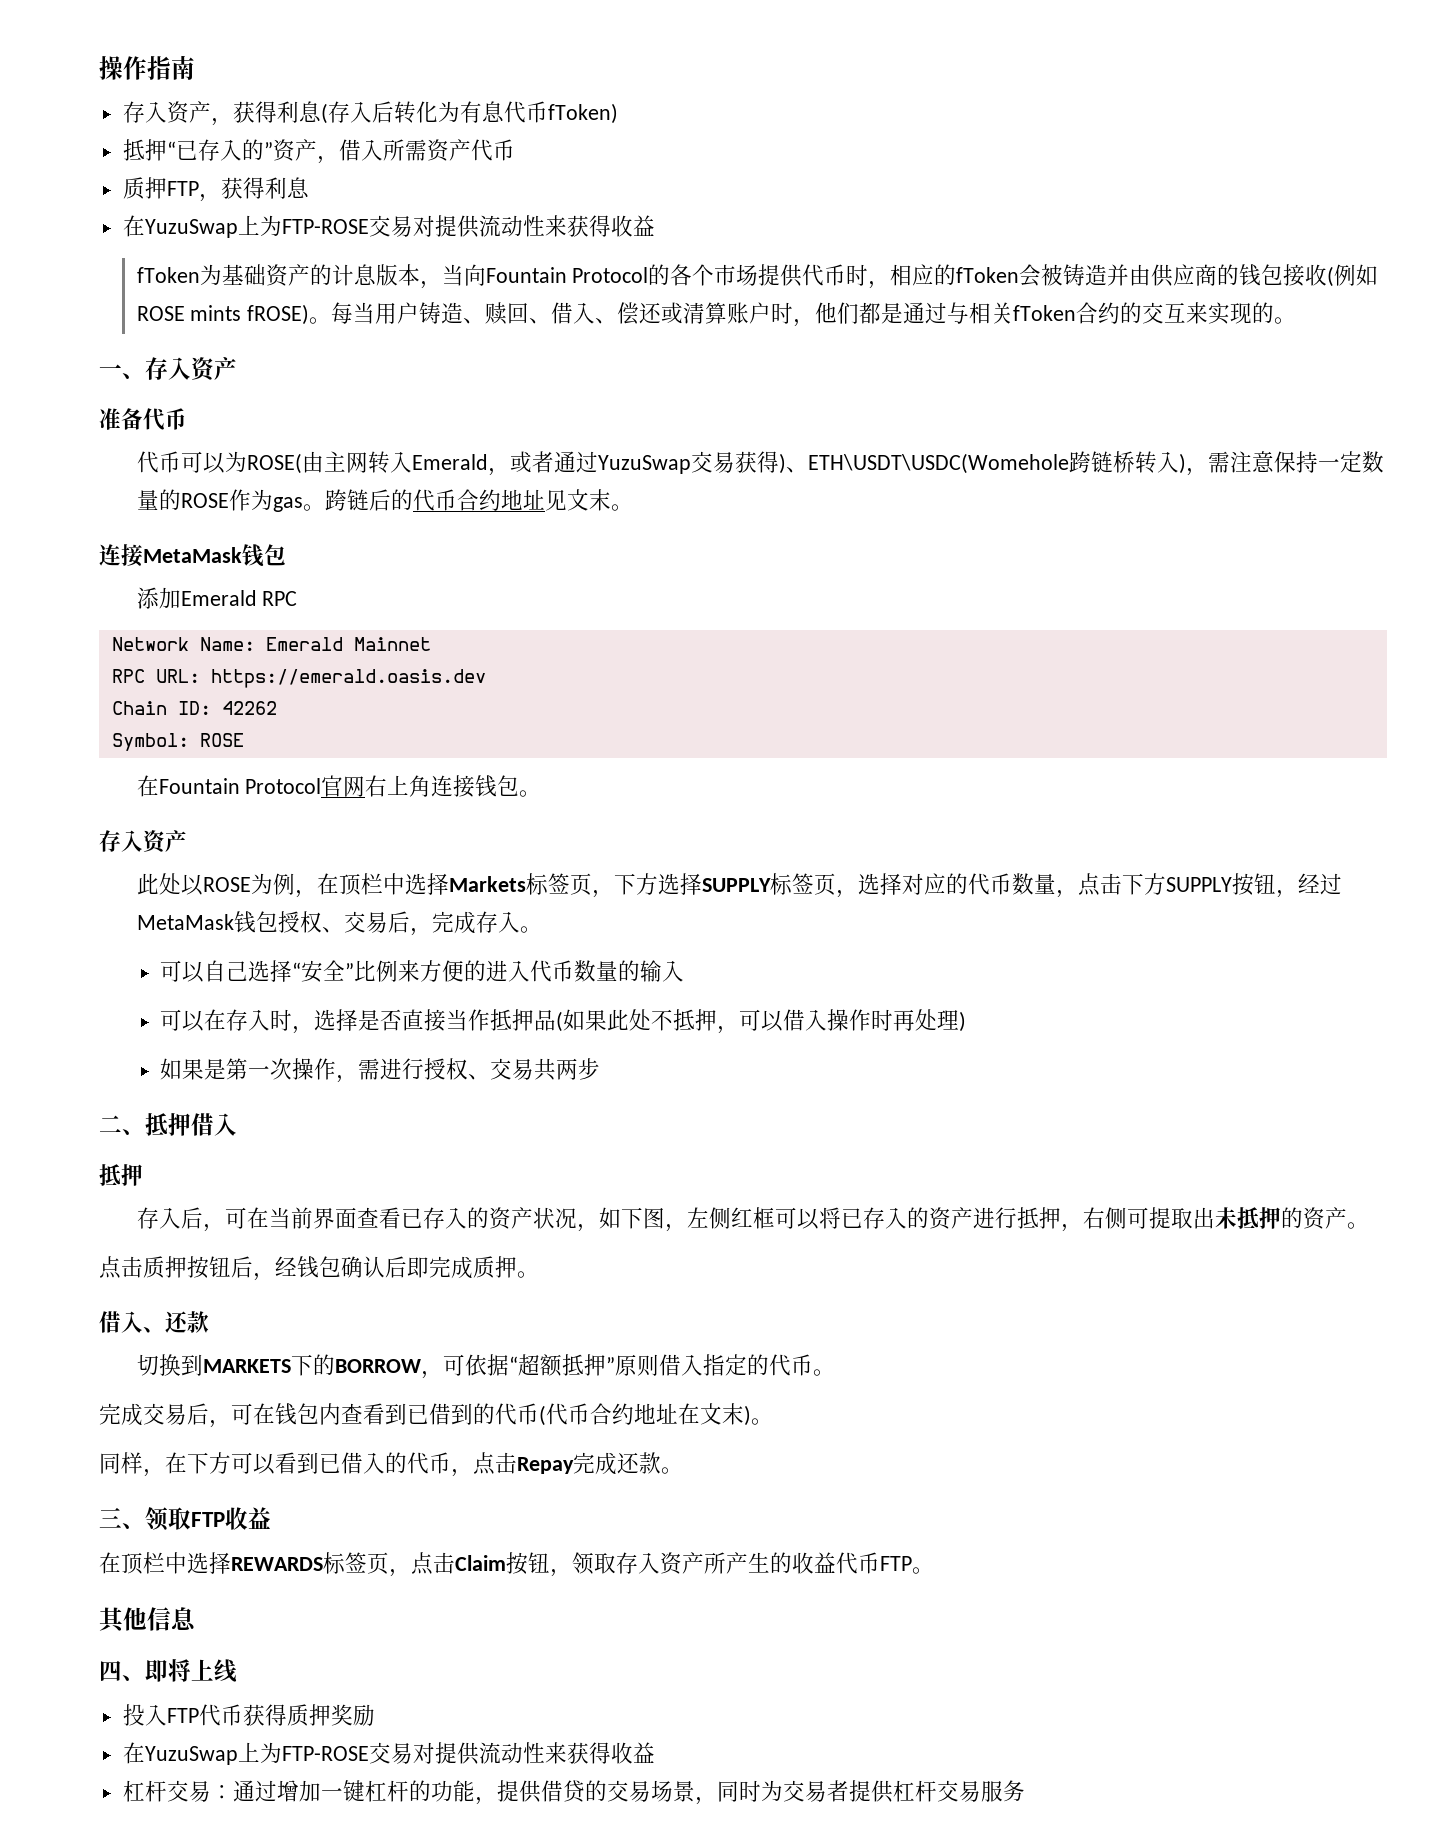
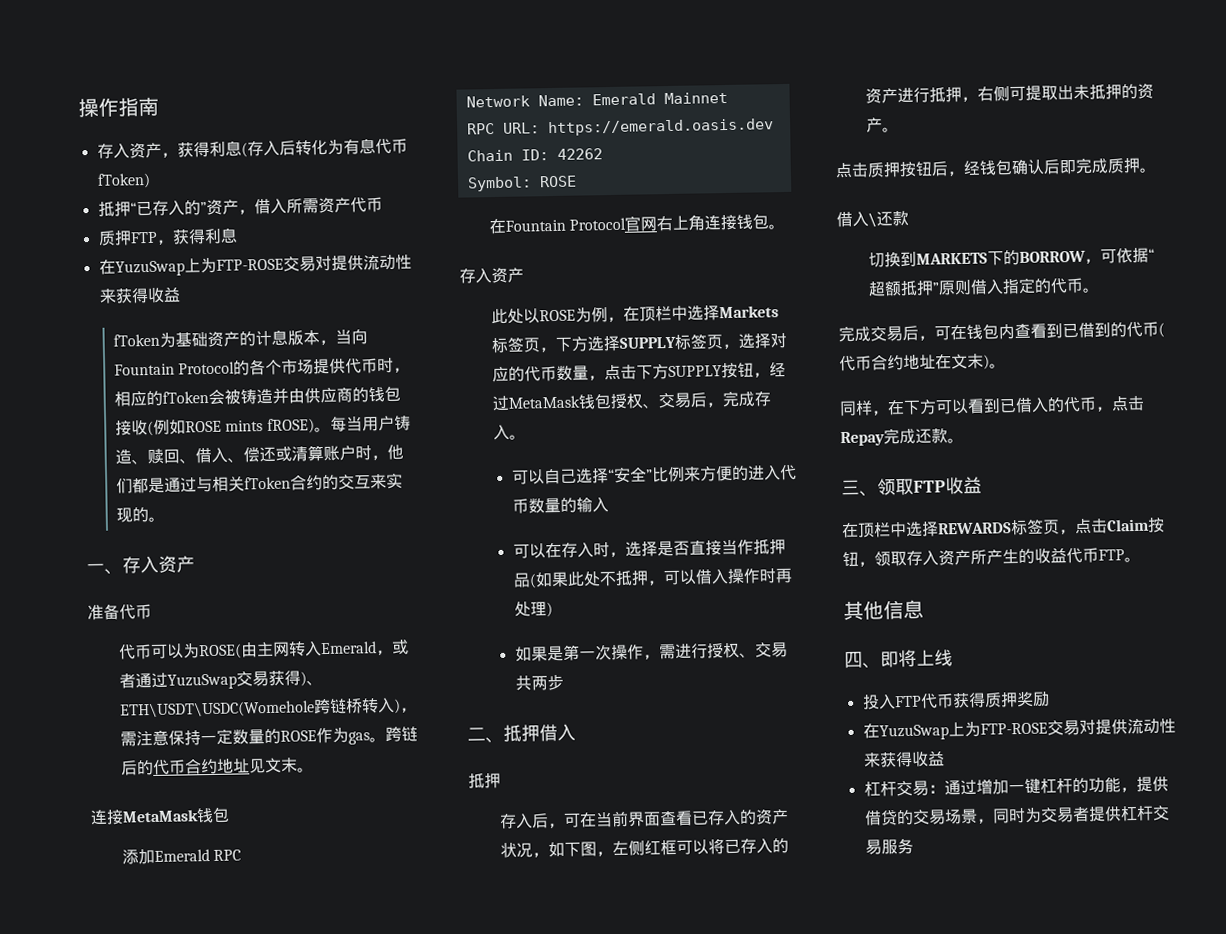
- 借入、还款
+ 借入\还款

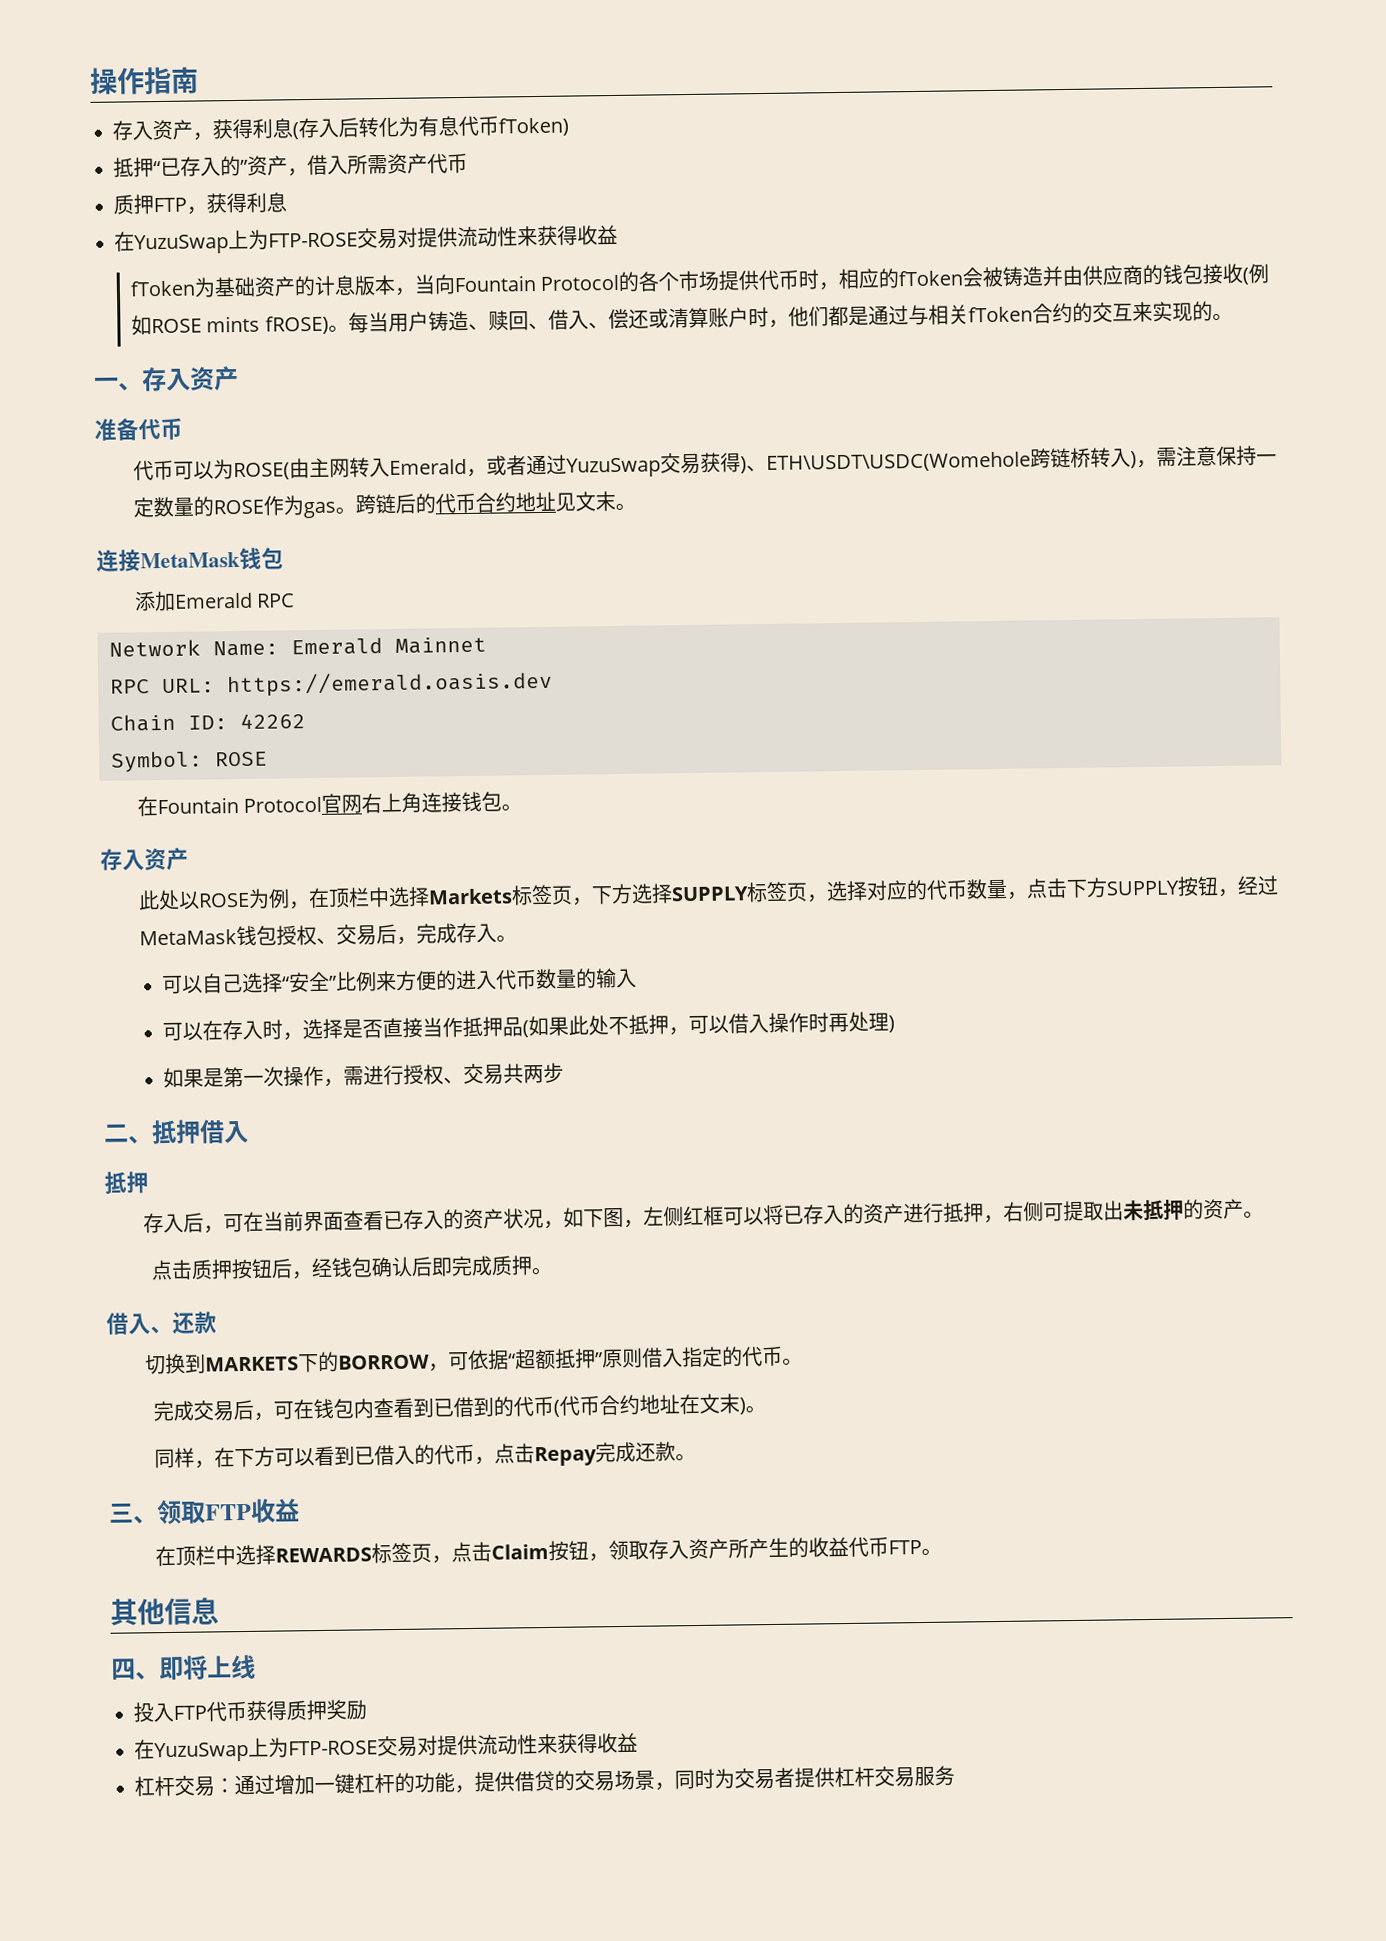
- 借入\还款
+ 借入、还款

